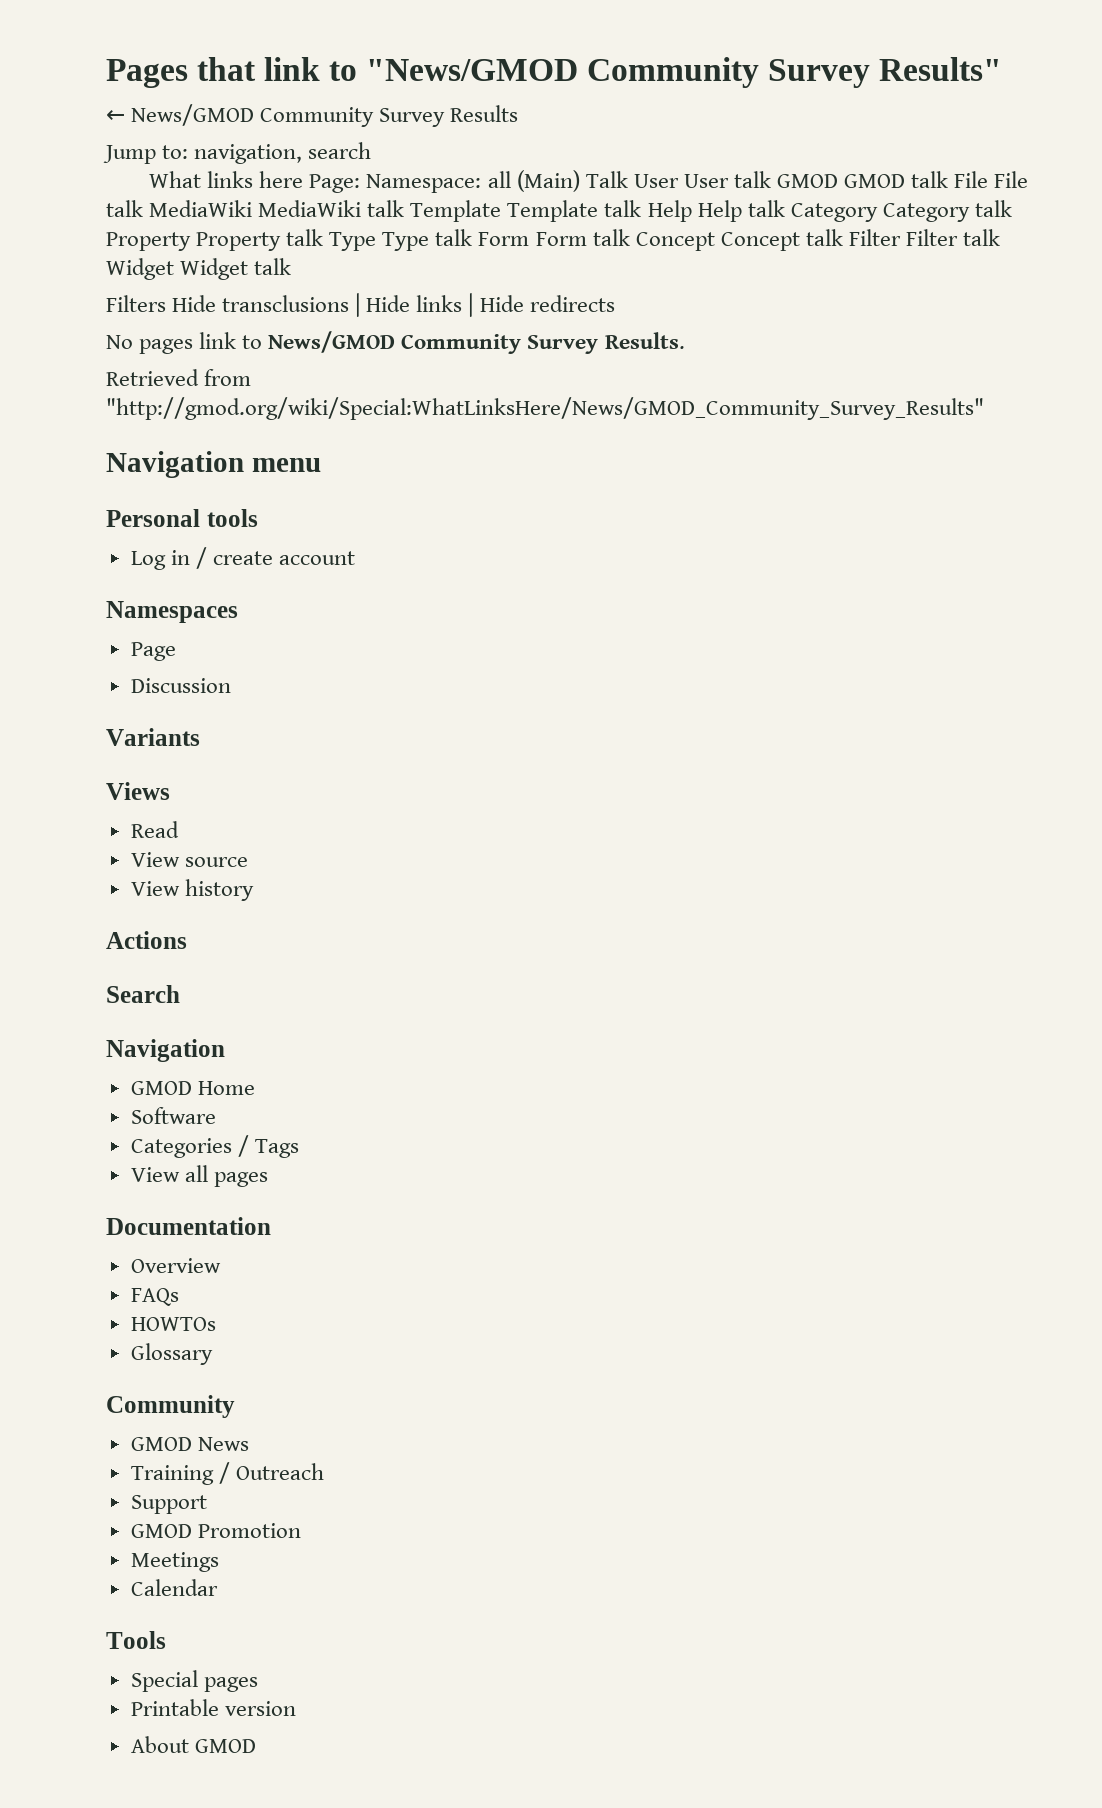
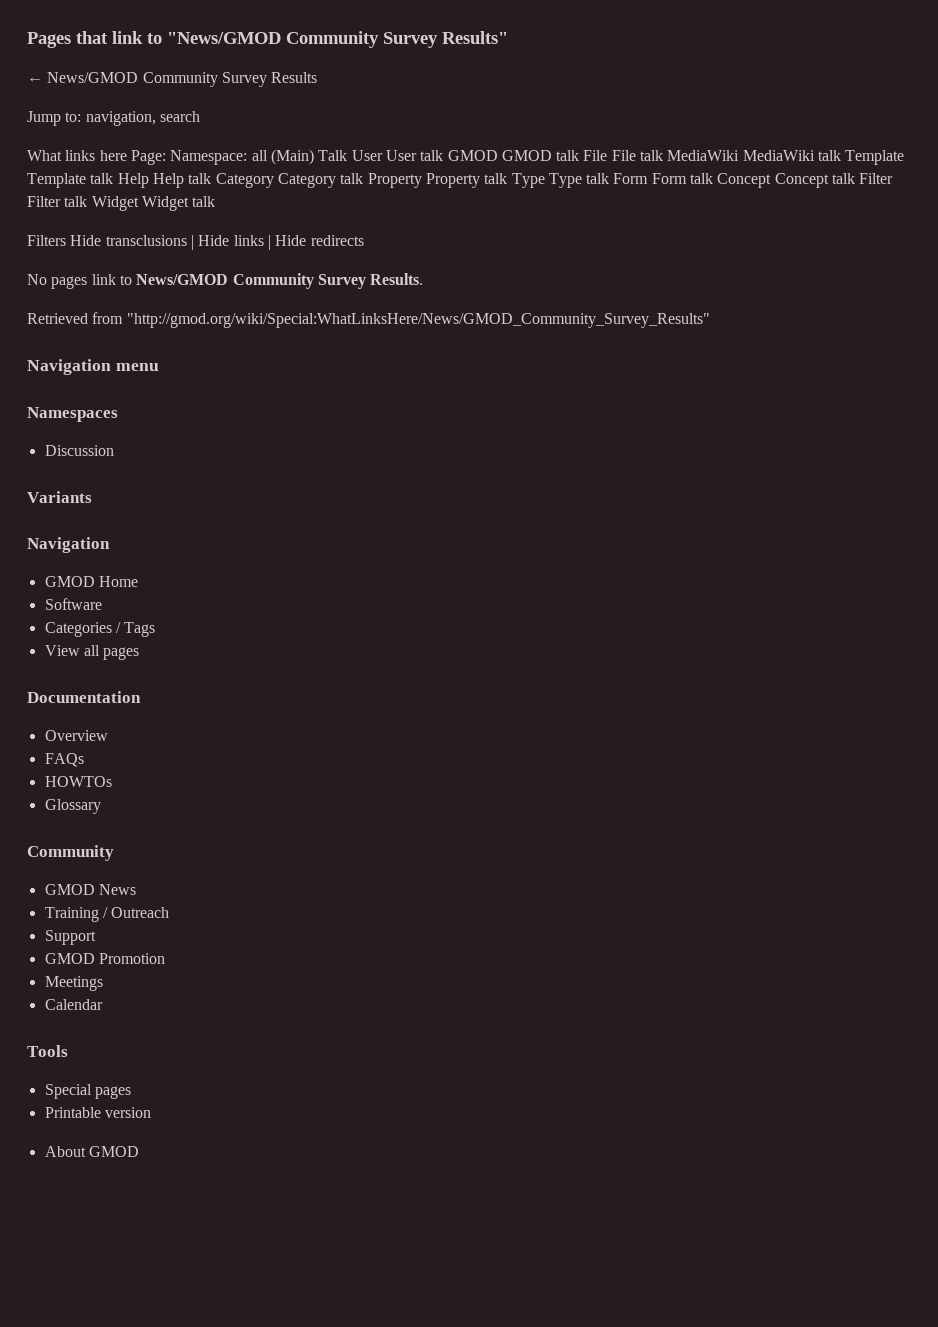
- Personal tools
- Log in / create account
- Page
- Views
- Read
- View source
- View history
- Actions
- Search

